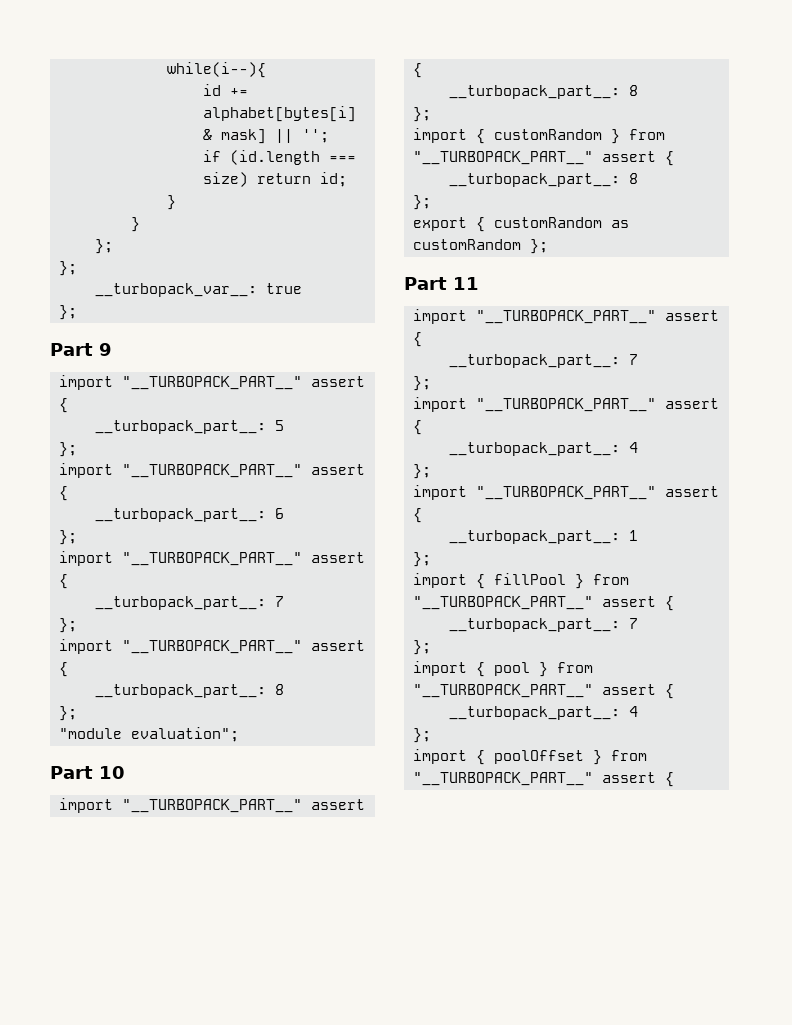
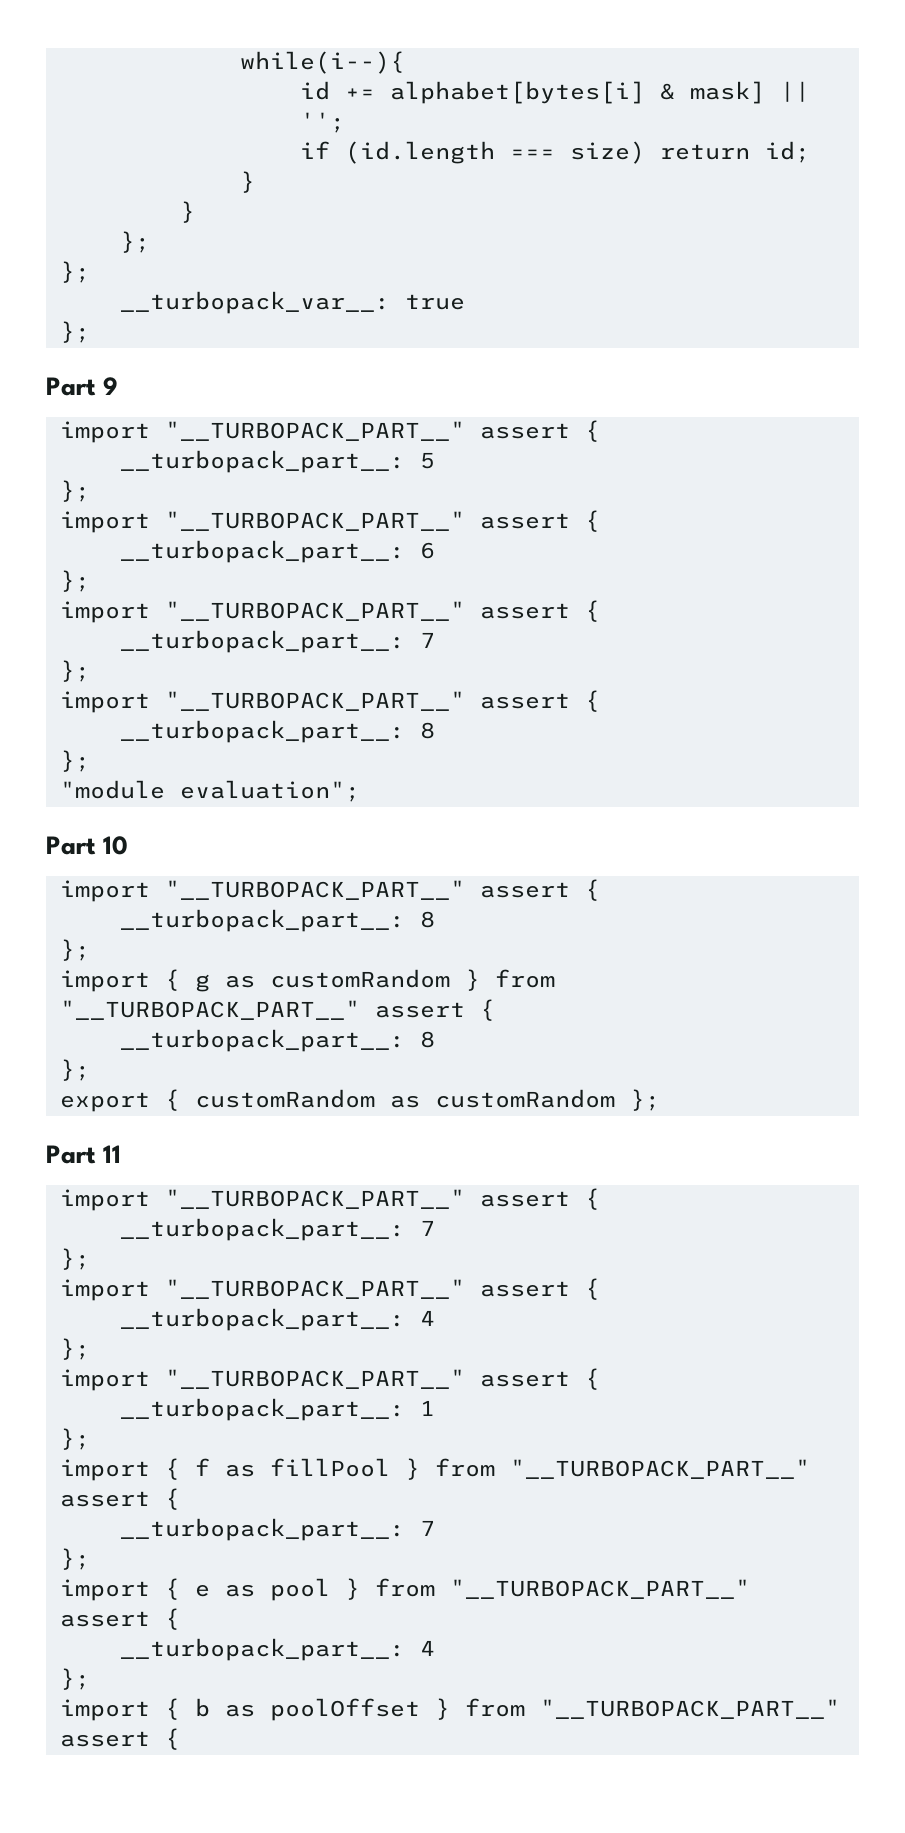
- import { customRandom } from "__TURBOPACK_PART__" assert {
+ import { g as customRandom } from "__TURBOPACK_PART__" assert {
- import { fillPool } from "__TURBOPACK_PART__" assert {
+ import { f as fillPool } from "__TURBOPACK_PART__" assert {
- import { pool } from "__TURBOPACK_PART__" assert {
+ import { e as pool } from "__TURBOPACK_PART__" assert {
- import { poolOffset } from "__TURBOPACK_PART__" assert {
+ import { b as poolOffset } from "__TURBOPACK_PART__" assert {

